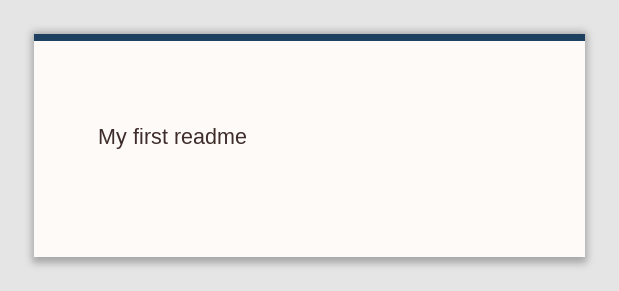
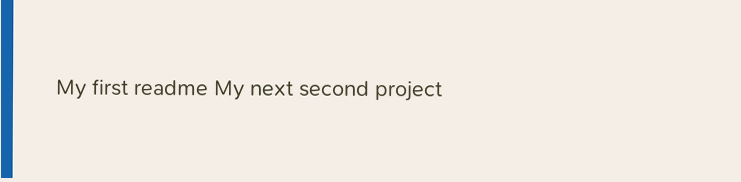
- My first readme
+ My first readme My next second project

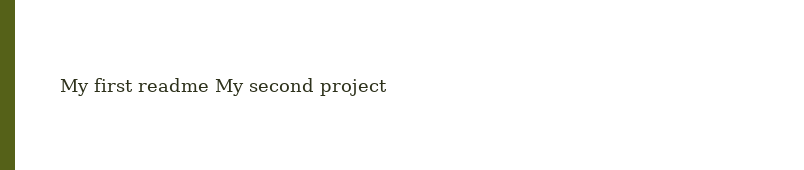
- My first readme My next second project
+ My first readme My second project

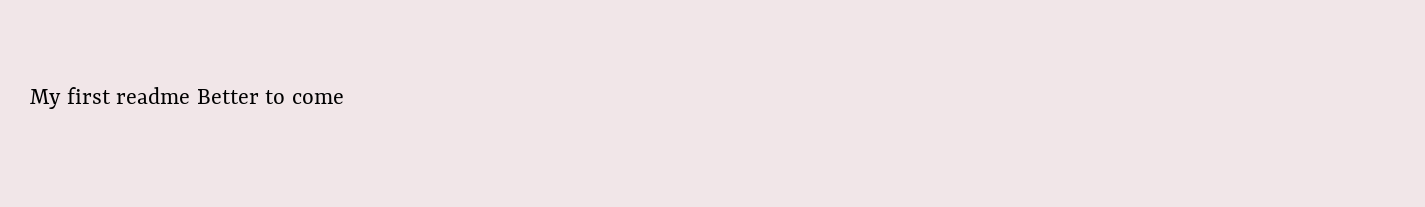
- My first readme My second project
+ My first readme Better to come

